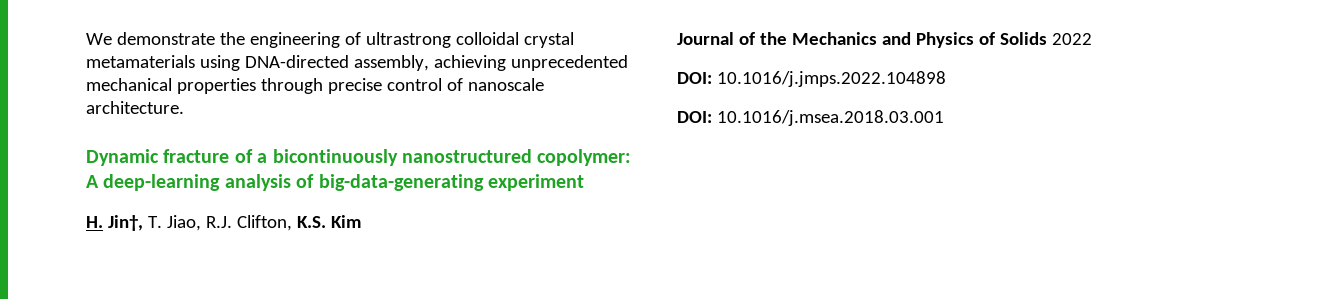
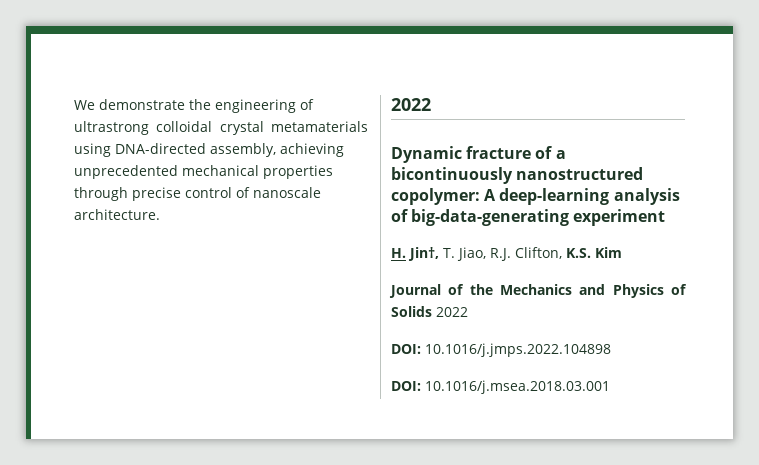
  We demonstrate the engineering of ultrastrong colloidal crystal metamaterials using DNA-directed assembly, achieving unprecedented mechanical properties through precise control of nanoscale architecture.
+ 2022

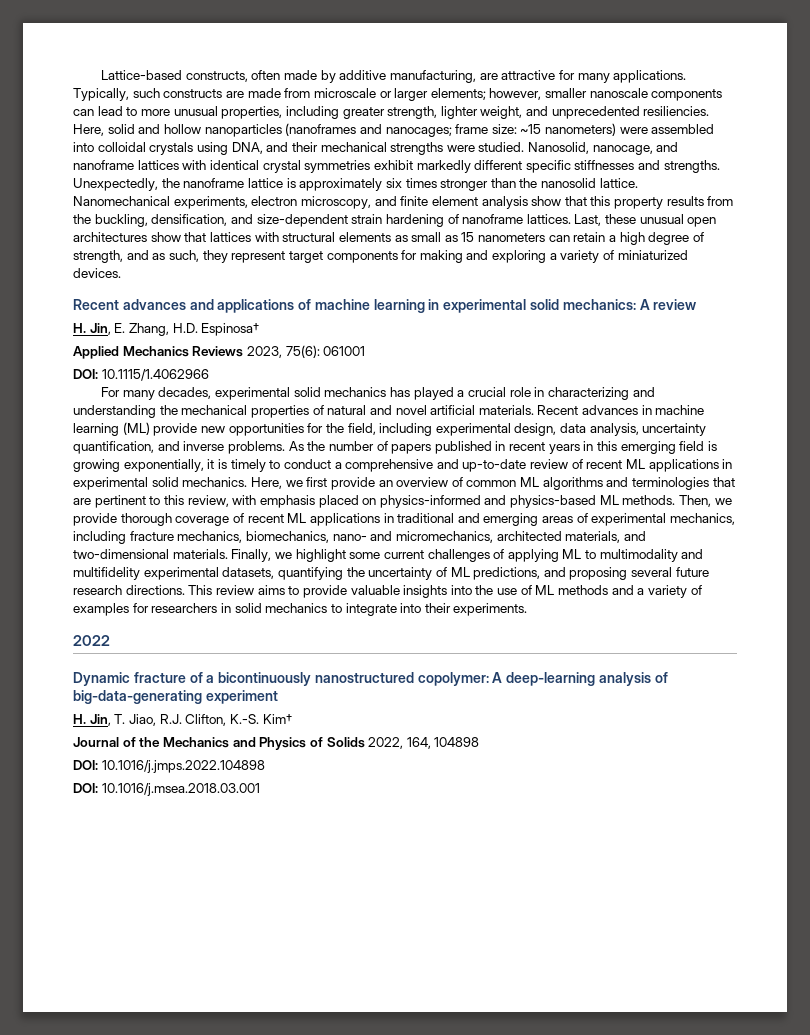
- We demonstrate the engineering of ultrastrong colloidal crystal metamaterials using DNA-directed assembly, achieving unprecedented mechanical properties through precise control of nanoscale architecture.
+ Lattice-based constructs, often made by additive manufacturing, are attractive for many applications. Typically, such constructs are made from microscale or larger elements; however, smaller nanoscale components can lead to more unusual properties, including greater strength, lighter weight, and unprecedented resiliencies. Here, solid and hollow nanoparticles (nanoframes and nanocages; frame size: ~15 nanometers) were assembled into colloidal crystals using DNA, and their mechanical strengths were studied. Nanosolid, nanocage, and nanoframe lattices with identical crystal symmetries exhibit markedly different specific stiffnesses and strengths. Unexpectedly, the nanoframe lattice is approximately six times stronger than the nanosolid lattice. Nanomechanical experiments, electron microscopy, and finite element analysis show that this property results from the buckling, densification, and size-dependent strain hardening of nanoframe lattices. Last, these unusual open architectures show that lattices with structural elements as small as 15 nanometers can retain a high degree of strength, and as such, they represent target components for making and exploring a variety of miniaturized devices.
+ Recent advances and applications of machine learning in experimental solid mechanics: A review
+ H. Jin, E. Zhang, H.D. Espinosa†
+ Applied Mechanics Reviews 2023, 75(6): 061001
+ DOI: 10.1115/1.4062966
+ For many decades, experimental solid mechanics has played a crucial role in characterizing and understanding the mechanical properties of natural and novel artificial materials. Recent advances in machine learning (ML) provide new opportunities for the field, including experimental design, data analysis, uncertainty quantification, and inverse problems. As the number of papers published in recent years in this emerging field is growing exponentially, it is timely to conduct a comprehensive and up-to-date review of recent ML applications in experimental solid mechanics. Here, we first provide an overview of common ML algorithms and terminologies that are pertinent to this review, with emphasis placed on physics-informed and physics-based ML methods. Then, we provide thorough coverage of recent ML applications in traditional and emerging areas of experimental mechanics, including fracture mechanics, biomechanics, nano- and micromechanics, architected materials, and two-dimensional materials. Finally, we highlight some current challenges of applying ML to multimodality and multifidelity experimental datasets, quantifying the uncertainty of ML predictions, and proposing several future research directions. This review aims to provide valuable insights into the use of ML methods and a variety of examples for researchers in solid mechanics to integrate into their experiments.
- H. Jin†, T. Jiao, R.J. Clifton, K.S. Kim
+ H. Jin, T. Jiao, R.J. Clifton, K.-S. Kim†
- Journal of the Mechanics and Physics of Solids 2022
+ Journal of the Mechanics and Physics of Solids 2022, 164, 104898

